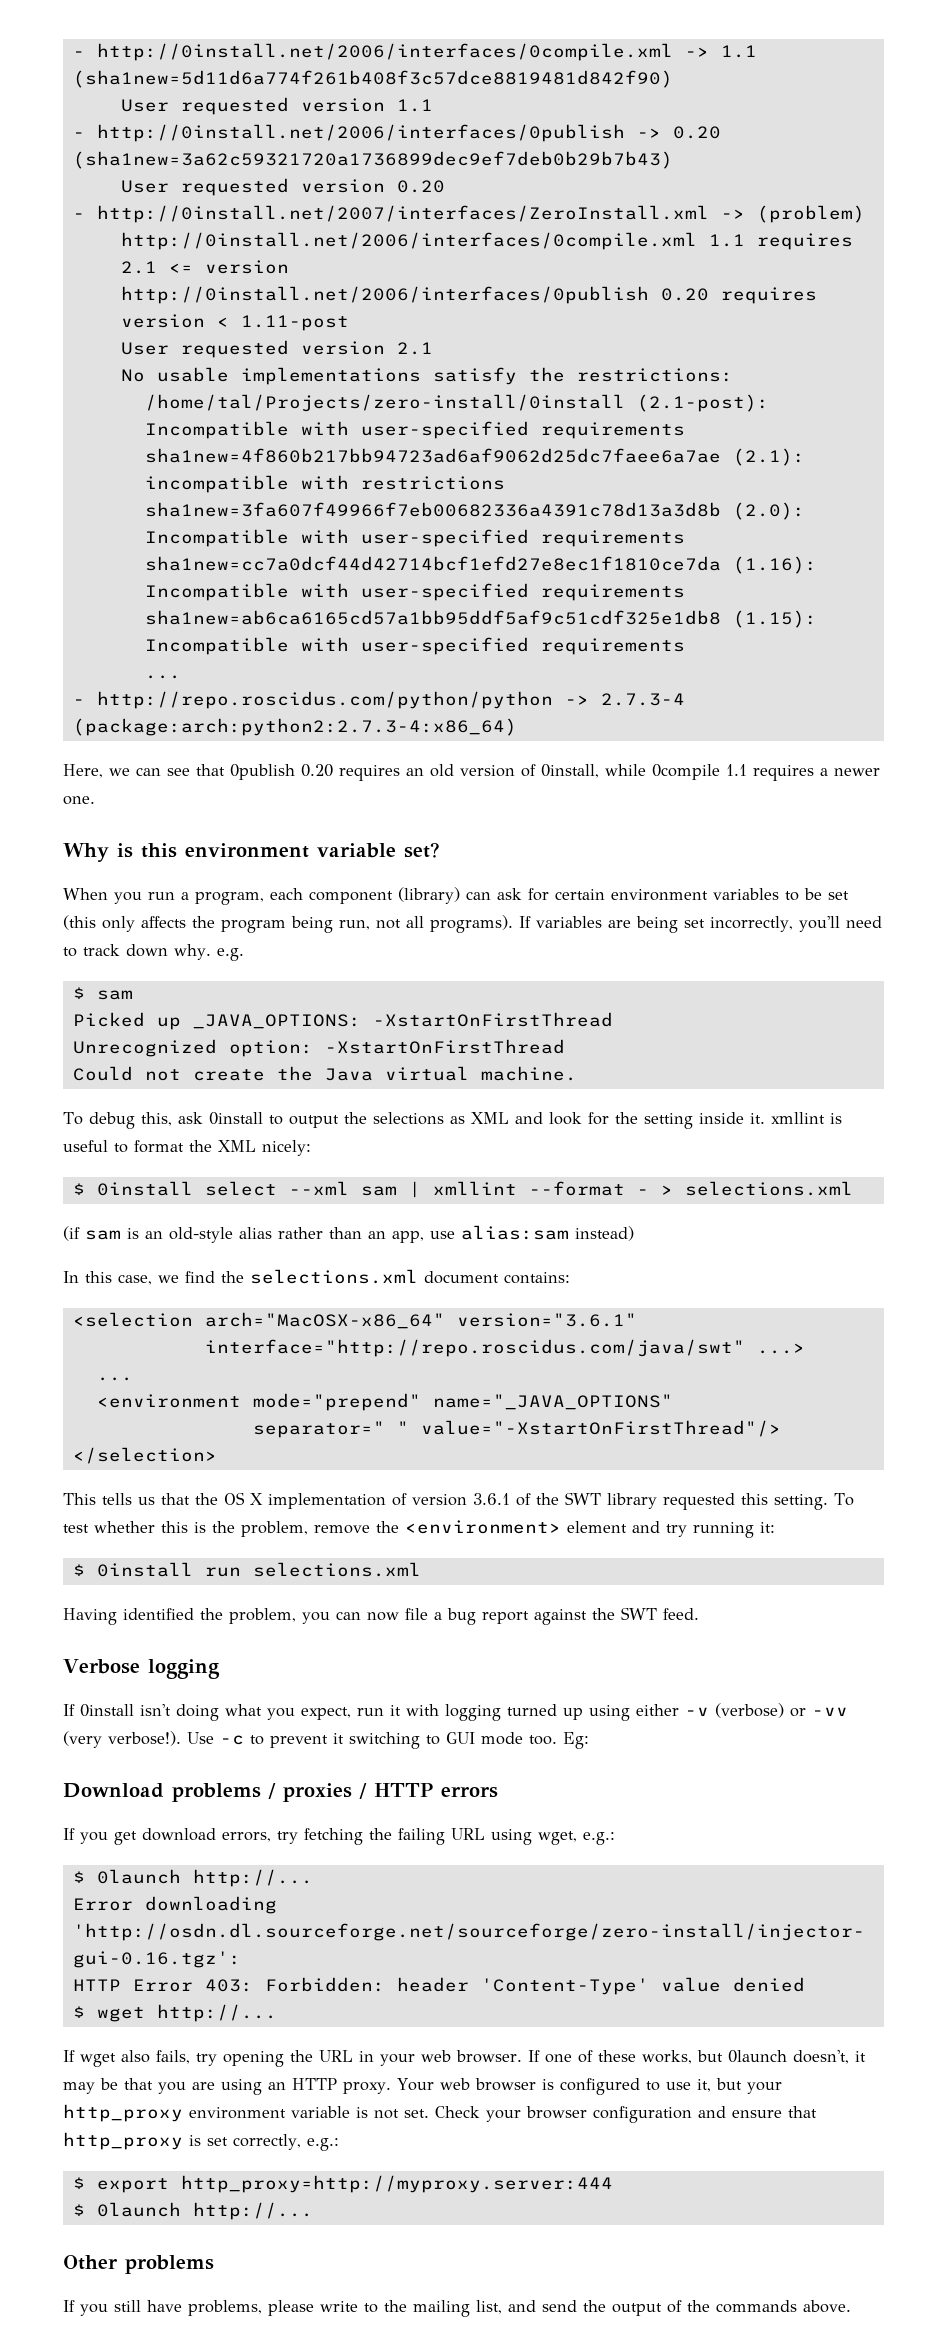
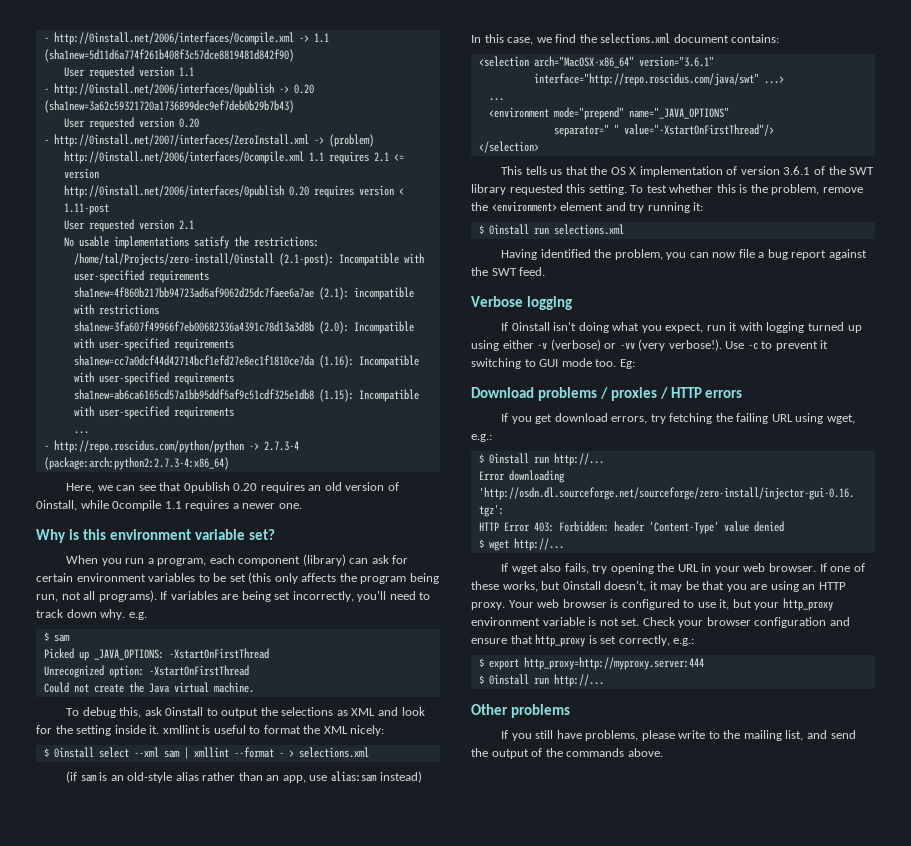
  If you get download errors, try fetching the failing URL using wget, e.g.:
- $ 0launch http://...
+ $ 0install run http://...
- If one of these works, but 0launch doesn't, it may be that you are using an HTTP proxy.
+ If one of these works, but 0install doesn't, it may be that you are using an HTTP proxy.
  $ export http_proxy=http://myproxy.server:444
- $ 0launch http://...
+ $ 0install run http://...

